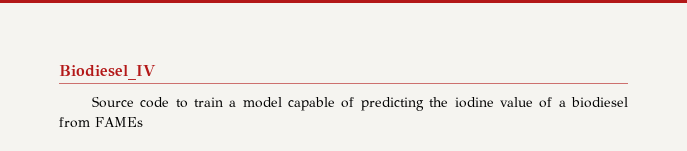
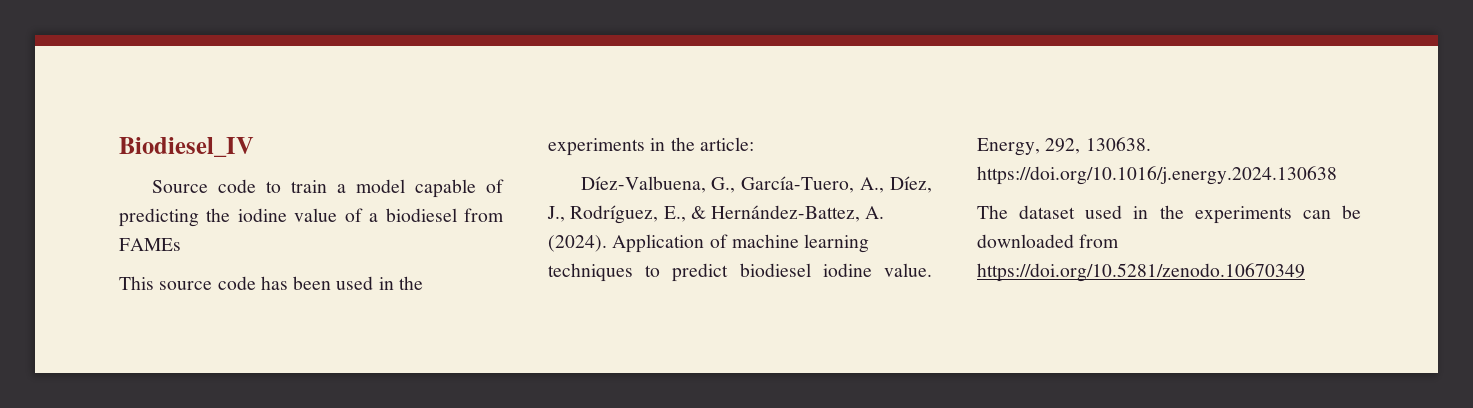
+ This source code has been used in the experiments in the article:
+ Díez-Valbuena, G., García-Tuero, A., Díez, J., Rodríguez, E., & Hernández-Battez, A. (2024). Application of machine learning techniques to predict biodiesel iodine value. Energy, 292, 130638. https://doi.org/10.1016/j.energy.2024.130638
+ The dataset used in the experiments can be downloaded from https://doi.org/10.5281/zenodo.10670349

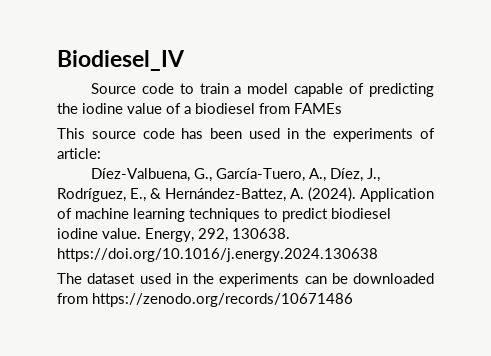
- This source code has been used in the experiments in the article:
+ This source code has been used in the experiments of article:
- The dataset used in the experiments can be downloaded from https://doi.org/10.5281/zenodo.10670349
+ The dataset used in the experiments can be downloaded from https://zenodo.org/records/10671486

